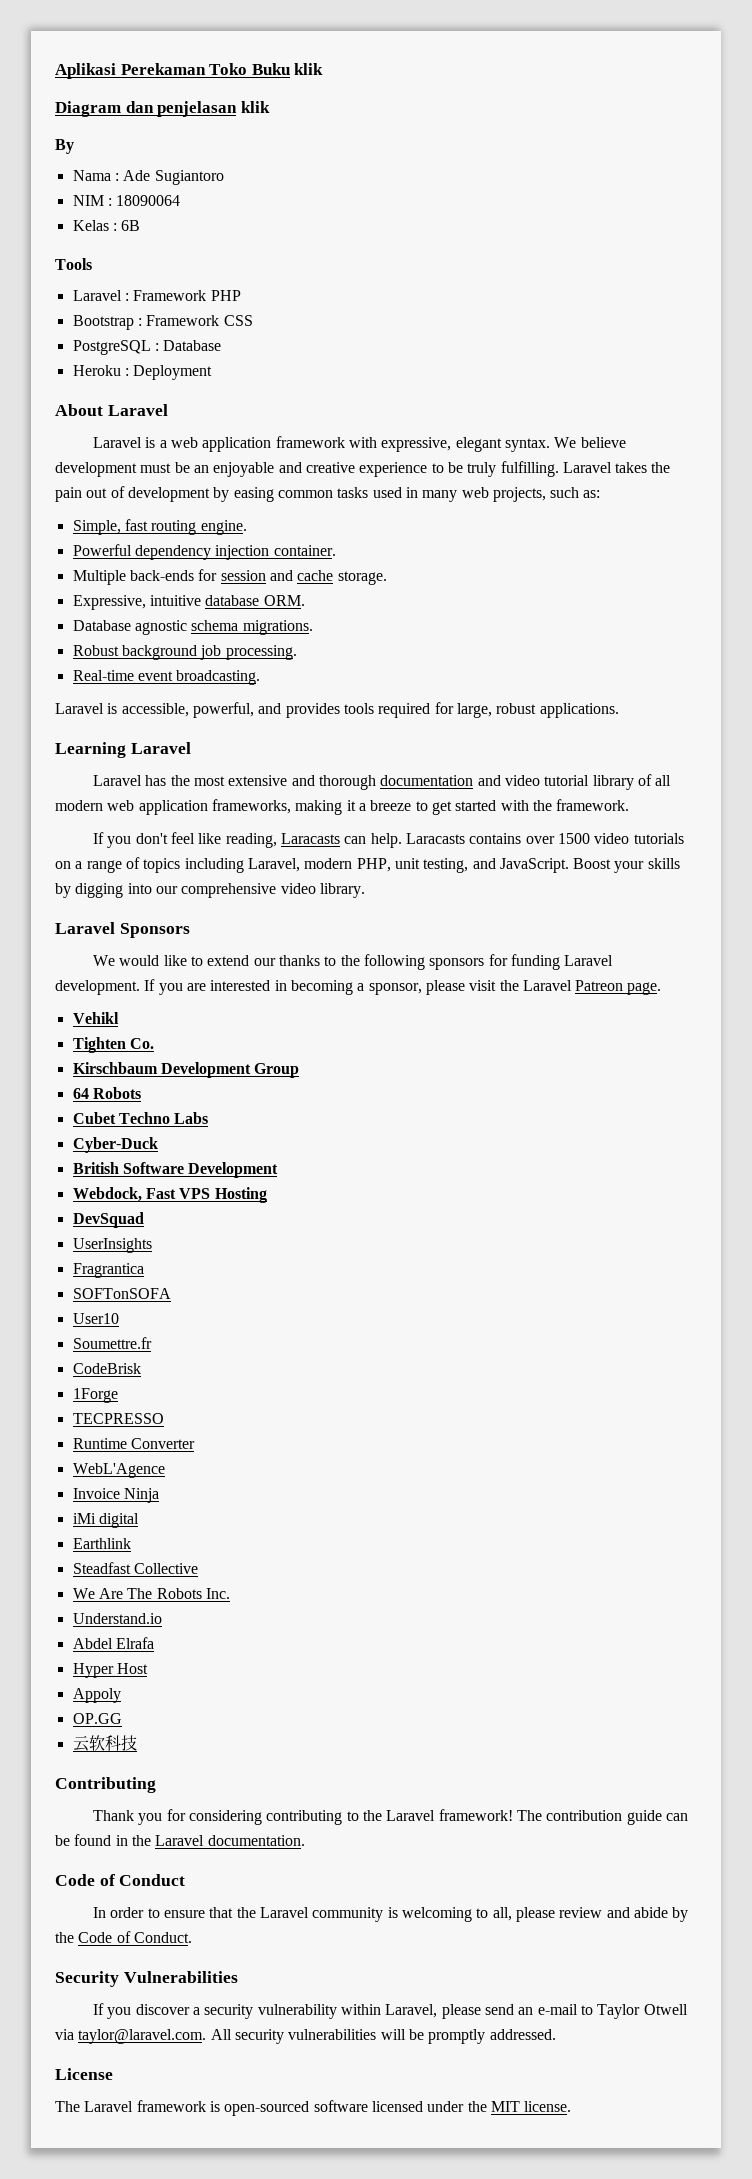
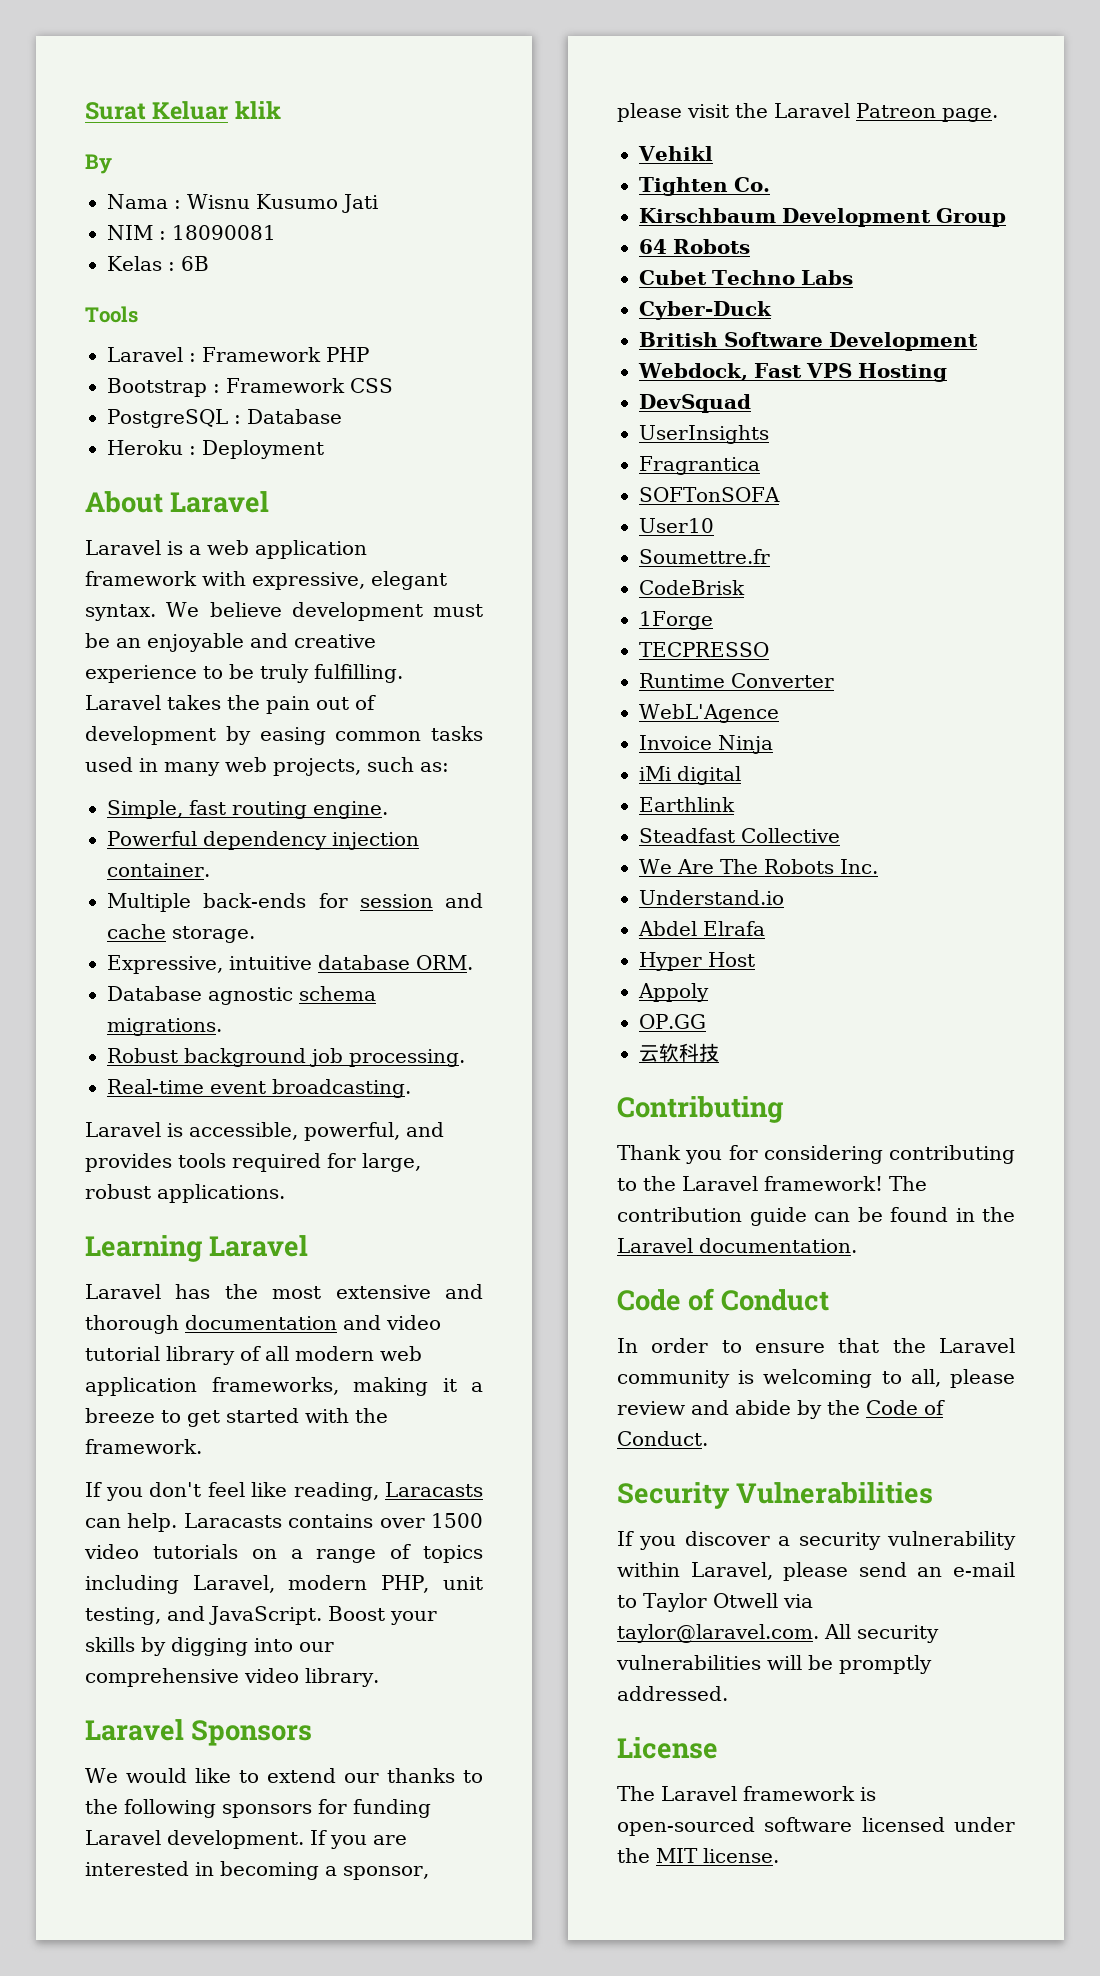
- Aplikasi Perekaman Toko Buku klik
- Diagram dan penjelasan klik
+ Surat Keluar klik
- Nama : Ade Sugiantoro
+ Nama : Wisnu Kusumo Jati
- NIM : 18090064
+ NIM : 18090081

